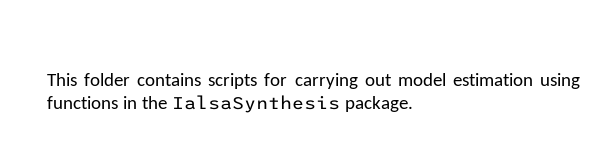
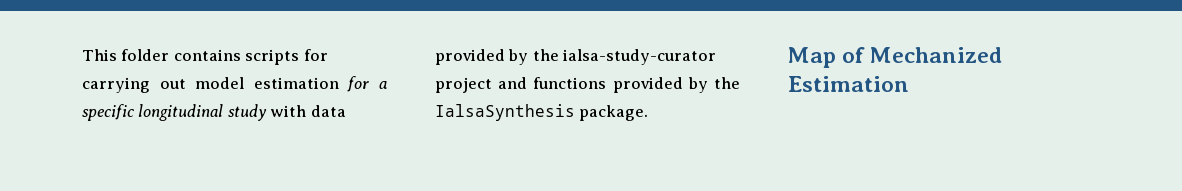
- This folder contains scripts for carrying out model estimation using functions in the IalsaSynthesis package.
+ This folder contains scripts for carrying out model estimation for a specific longitudinal study with data provided by the ialsa-study-curator project and functions provided by the IalsaSynthesis package.
+ Map of Mechanized Estimation

